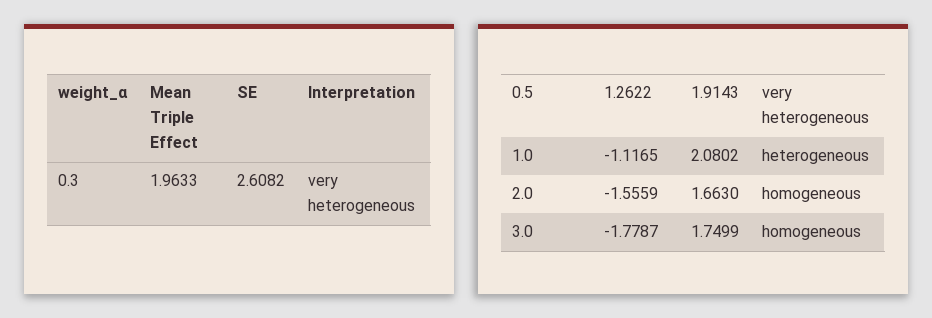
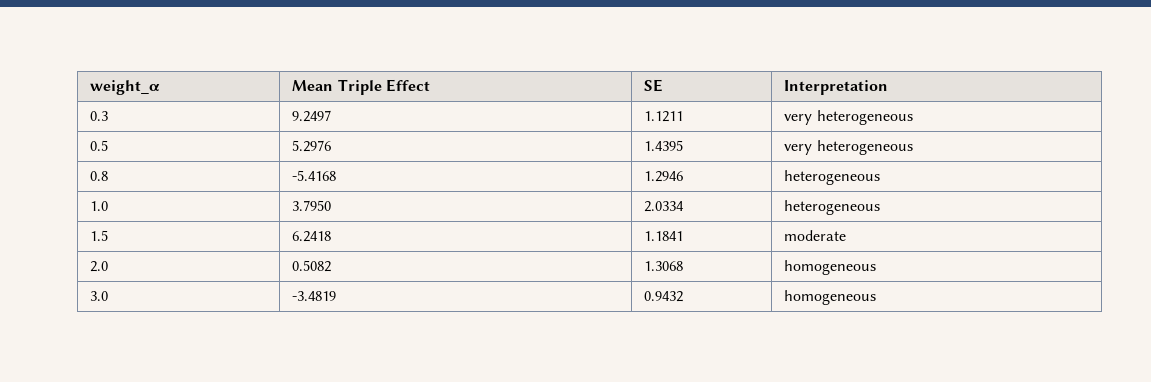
- 0.3 | 1.9633 | 2.6082 | very heterogeneous
+ 0.3 | 9.2497 | 1.1211 | very heterogeneous
- 0.5 | 1.2622 | 1.9143 | very heterogeneous
- 1.0 | -1.1165 | 2.0802 | heterogeneous
+ 0.5 | 5.2976 | 1.4395 | very heterogeneous
+ 0.8 | -5.4168 | 1.2946 | heterogeneous
+ 1.0 | 3.7950 | 2.0334 | heterogeneous
+ 1.5 | 6.2418 | 1.1841 | moderate
- 2.0 | -1.5559 | 1.6630 | homogeneous
+ 2.0 | 0.5082 | 1.3068 | homogeneous
- 3.0 | -1.7787 | 1.7499 | homogeneous
+ 3.0 | -3.4819 | 0.9432 | homogeneous

